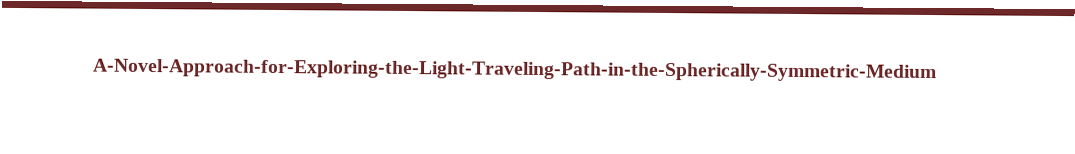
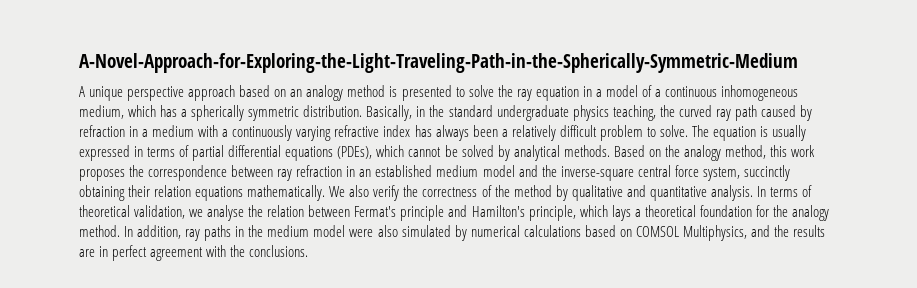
+ A unique perspective approach based on an analogy method is presented to solve the ray equation in a model of a continuous inhomogeneous medium, which has a spherically symmetric distribution. Basically, in the standard undergraduate physics teaching, the curved ray path caused by refraction in a medium with a continuously varying refractive index has always been a relatively difficult problem to solve. The equation is usually expressed in terms of partial differential equations (PDEs), which cannot be solved by analytical methods. Based on the analogy method, this work proposes the correspondence between ray refraction in an established medium model and the inverse-square central force system, succinctly obtaining their relation equations mathematically. We also verify the correctness of the method by qualitative and quantitative analysis. In terms of theoretical validation, we analyse the relation between Fermat's principle and Hamilton's principle, which lays a theoretical foundation for the analogy method. In addition, ray paths in the medium model were also simulated by numerical calculations based on COMSOL Multiphysics, and the results are in perfect agreement with the conclusions.

